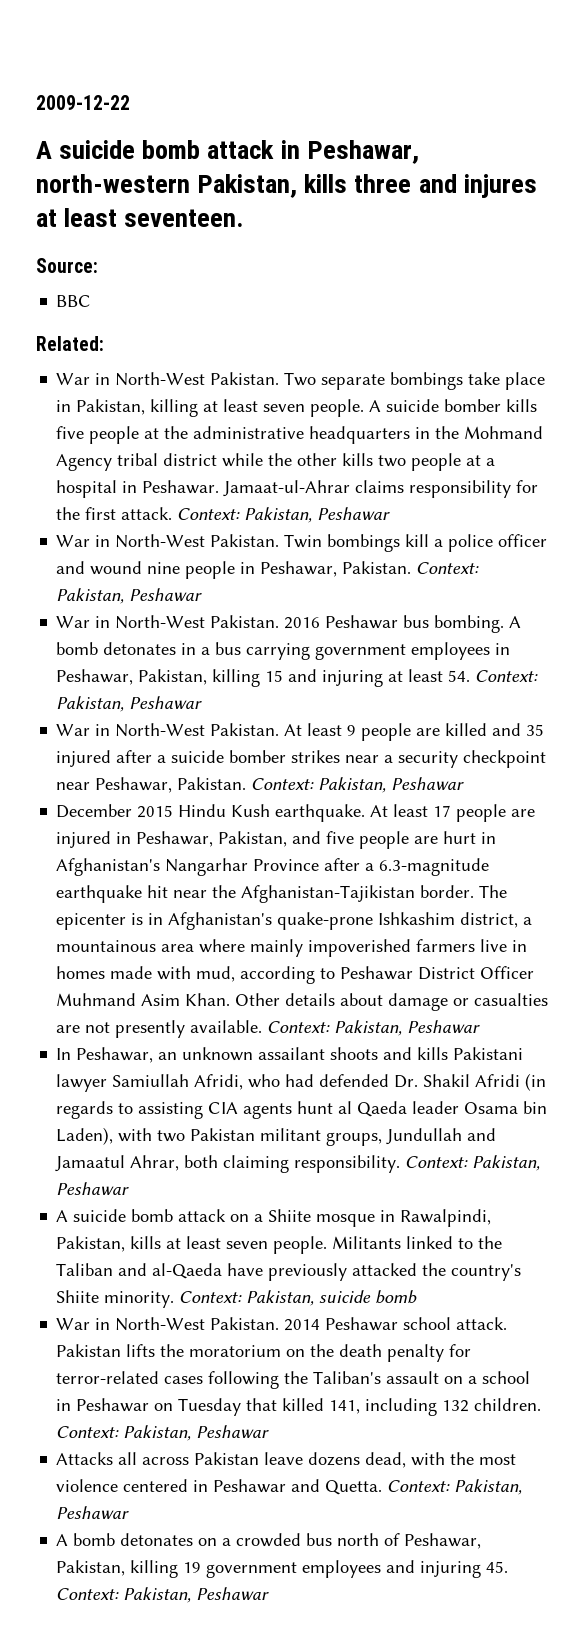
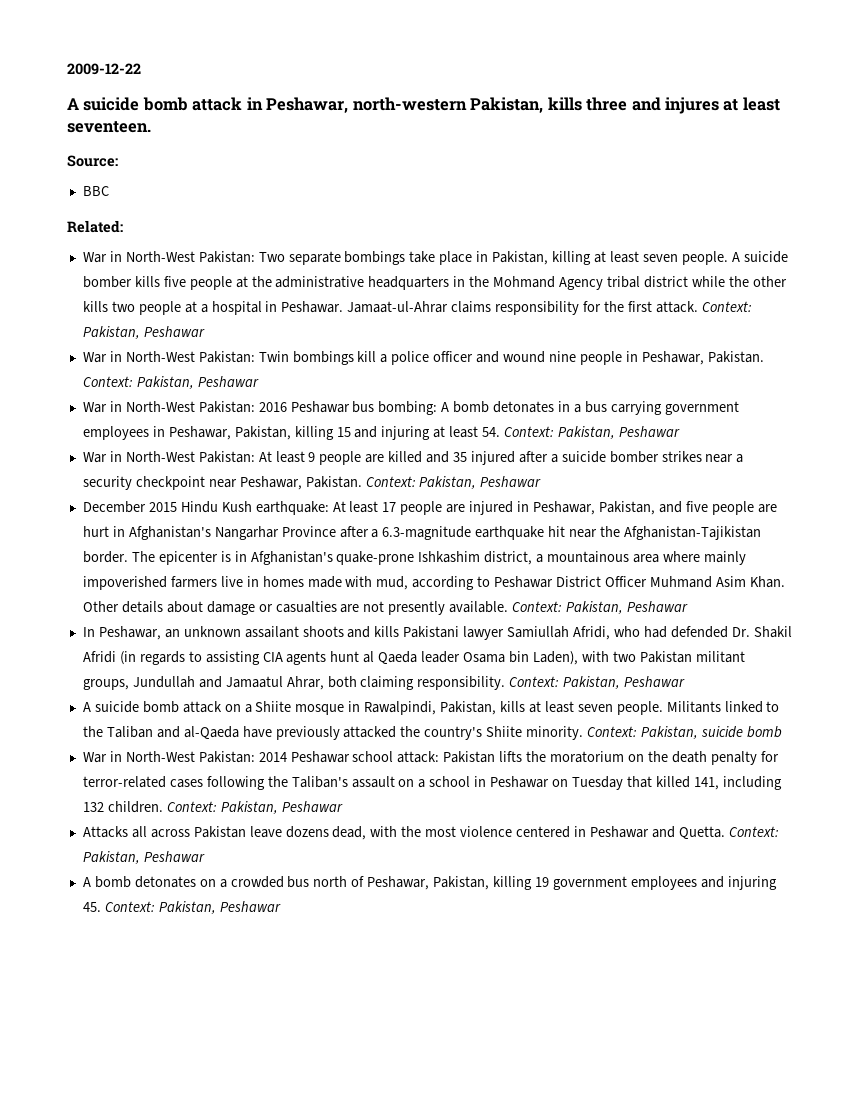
- War in North-West Pakistan. Two separate bombings take place in Pakistan, killing at least seven people.
+ War in North-West Pakistan: Two separate bombings take place in Pakistan, killing at least seven people.
- War in North-West Pakistan. Twin bombings kill a police officer and wound nine people in Peshawar, Pakistan.
+ War in North-West Pakistan: Twin bombings kill a police officer and wound nine people in Peshawar, Pakistan.
- War in North-West Pakistan. 2016 Peshawar bus bombing. A bomb detonates in a bus carrying government employees in Peshawar, Pakistan, killing 15 and injuring at least 54. Context: Pakistan, Peshawar
+ War in North-West Pakistan: 2016 Peshawar bus bombing: A bomb detonates in a bus carrying government employees in Peshawar, Pakistan, killing 15 and injuring at least 54. Context: Pakistan, Peshawar
- War in North-West Pakistan. At least 9 people are killed and 35 injured after a suicide bomber strikes near a security checkpoint near Peshawar, Pakistan.
+ War in North-West Pakistan: At least 9 people are killed and 35 injured after a suicide bomber strikes near a security checkpoint near Peshawar, Pakistan.
- December 2015 Hindu Kush earthquake. At least 17 people are injured in Peshawar, Pakistan, and five people are hurt in Afghanistan's Nangarhar Province after a 6.3-magnitude earthquake hit near the Afghanistan-Tajikistan border.
+ December 2015 Hindu Kush earthquake: At least 17 people are injured in Peshawar, Pakistan, and five people are hurt in Afghanistan's Nangarhar Province after a 6.3-magnitude earthquake hit near the Afghanistan-Tajikistan border.
- War in North-West Pakistan. 2014 Peshawar school attack. Pakistan lifts the moratorium on the death penalty for terror-related cases following the Taliban's assault on a school in Peshawar on Tuesday that killed 141, including 132 children.
+ War in North-West Pakistan: 2014 Peshawar school attack: Pakistan lifts the moratorium on the death penalty for terror-related cases following the Taliban's assault on a school in Peshawar on Tuesday that killed 141, including 132 children.

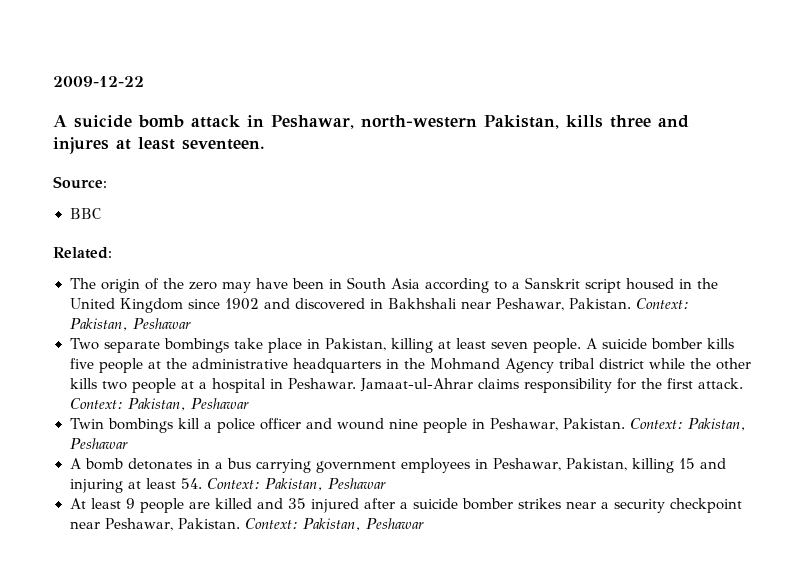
- War in North-West Pakistan: Two separate bombings take place in Pakistan, killing at least seven people.
+ The origin of the zero may have been in South Asia according to a Sanskrit script housed in the United Kingdom since 1902 and discovered in Bakhshali near Peshawar, Pakistan. Context: Pakistan, Peshawar
+ Two separate bombings take place in Pakistan, killing at least seven people.
- War in North-West Pakistan: Twin bombings kill a police officer and wound nine people in Peshawar, Pakistan.
+ Twin bombings kill a police officer and wound nine people in Peshawar, Pakistan.
- War in North-West Pakistan: 2016 Peshawar bus bombing: A bomb detonates in a bus carrying government employees in Peshawar, Pakistan, killing 15 and injuring at least 54. Context: Pakistan, Peshawar
+ A bomb detonates in a bus carrying government employees in Peshawar, Pakistan, killing 15 and injuring at least 54. Context: Pakistan, Peshawar
- War in North-West Pakistan: At least 9 people are killed and 35 injured after a suicide bomber strikes near a security checkpoint near Peshawar, Pakistan.
+ At least 9 people are killed and 35 injured after a suicide bomber strikes near a security checkpoint near Peshawar, Pakistan.
- December 2015 Hindu Kush earthquake: At least 17 people are injured in Peshawar, Pakistan, and five people are hurt in Afghanistan's Nangarhar Province after a 6.3-magnitude earthquake hit near the Afghanistan-Tajikistan border. The epicenter is in Afghanistan's quake-prone Ishkashim district, a mountainous area where mainly impoverished farmers live in homes made with mud, according to Peshawar District Officer Muhmand Asim Khan. Other details about damage or casualties are not presently available. Context: Pakistan, Peshawar
- In Peshawar, an unknown assailant shoots and kills Pakistani lawyer Samiullah Afridi, who had defended Dr. Shakil Afridi (in regards to assisting CIA agents hunt al Qaeda leader Osama bin Laden), with two Pakistan militant groups, Jundullah and Jamaatul Ahrar, both claiming responsibility. Context: Pakistan, Peshawar
- A suicide bomb attack on a Shiite mosque in Rawalpindi, Pakistan, kills at least seven people. Militants linked to the Taliban and al-Qaeda have previously attacked the country's Shiite minority. Context: Pakistan, suicide bomb
- War in North-West Pakistan: 2014 Peshawar school attack: Pakistan lifts the moratorium on the death penalty for terror-related cases following the Taliban's assault on a school in Peshawar on Tuesday that killed 141, including 132 children. Context: Pakistan, Peshawar
- Attacks all across Pakistan leave dozens dead, with the most violence centered in Peshawar and Quetta. Context: Pakistan, Peshawar
- A bomb detonates on a crowded bus north of Peshawar, Pakistan, killing 19 government employees and injuring 45. Context: Pakistan, Peshawar

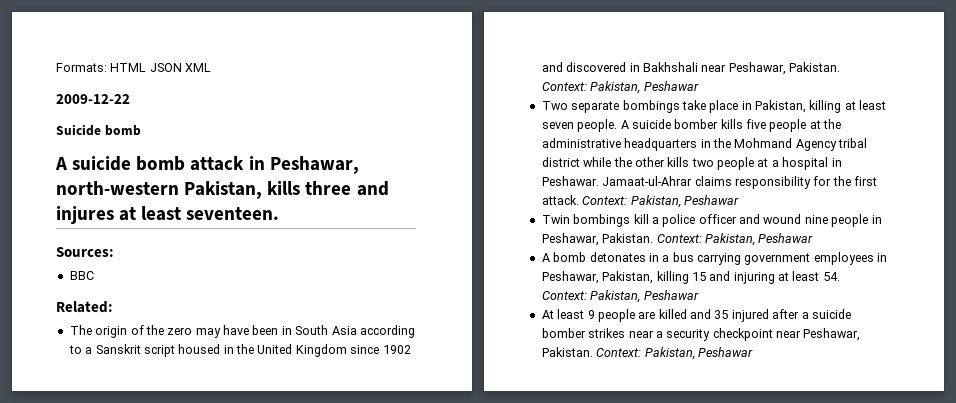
+ Formats: HTML JSON XML
+ Suicide bomb
- Source:
+ Sources:

